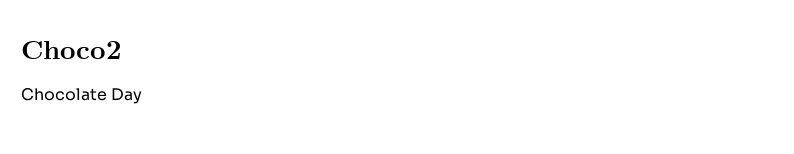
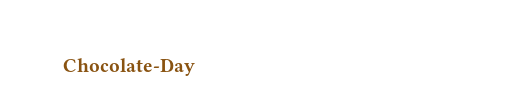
- Choco2
- Chocolate Day
+ Chocolate-Day

